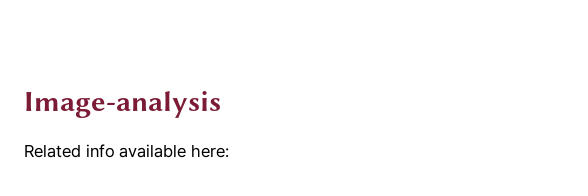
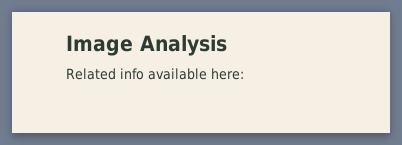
- Image-analysis
+ Image Analysis

